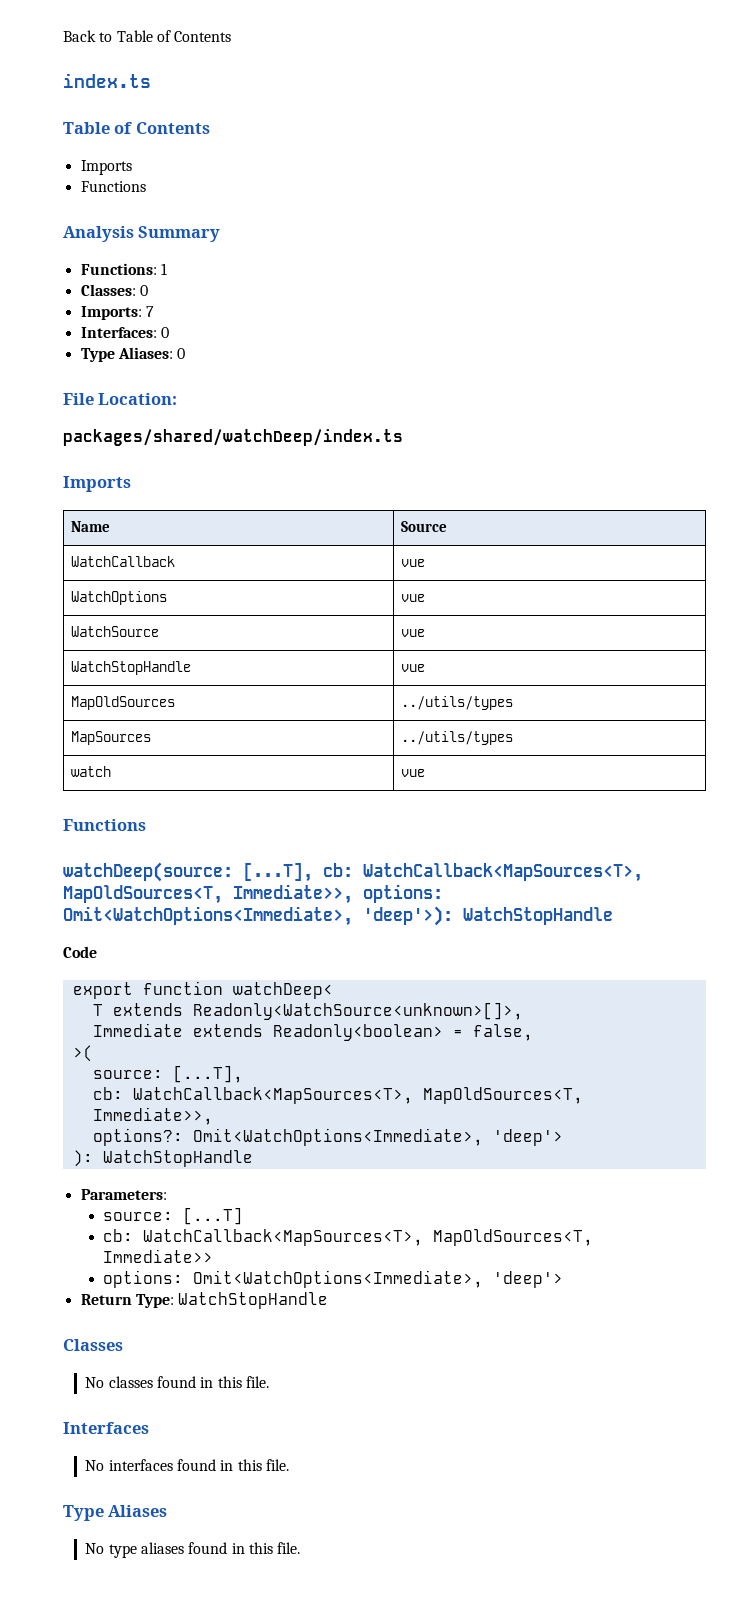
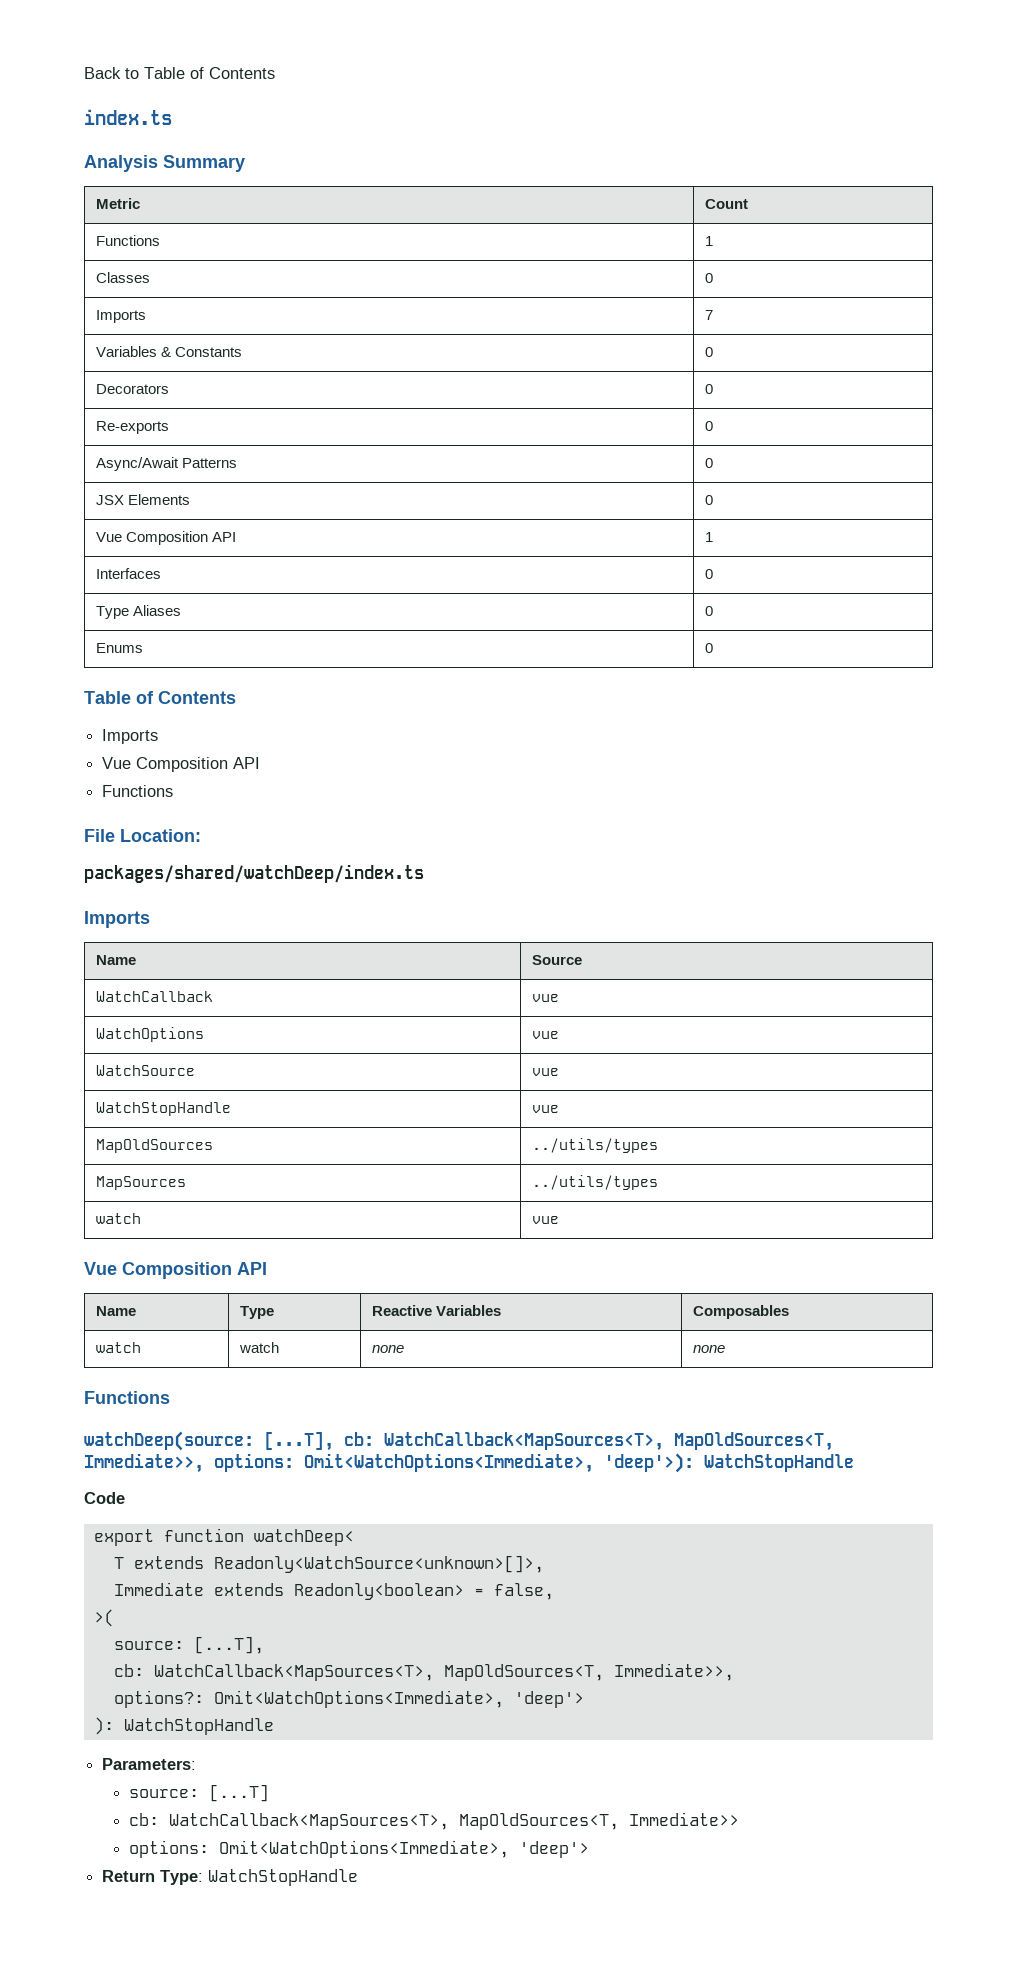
  index.ts
+ Analysis Summary
+ Metric | Count
+ Functions | 1
+ Classes | 0
+ Imports | 7
+ Variables & Constants | 0
+ Decorators | 0
+ Re-exports | 0
+ Async/Await Patterns | 0
+ JSX Elements | 0
+ Vue Composition API | 1
+ Interfaces | 0
+ Type Aliases | 0
+ Enums | 0
  Table of Contents
  Imports
+ Vue Composition API
  Functions
- Analysis Summary
- Functions: 1
- Classes: 0
- Imports: 7
- Interfaces: 0
- Type Aliases: 0
  watch | vue
+ Vue Composition API
+ Name | Type | Reactive Variables | Composables
+ watch | watch | none | none
- Classes
- No classes found in this file.
- Interfaces
- No interfaces found in this file.
- Type Aliases
- No type aliases found in this file.

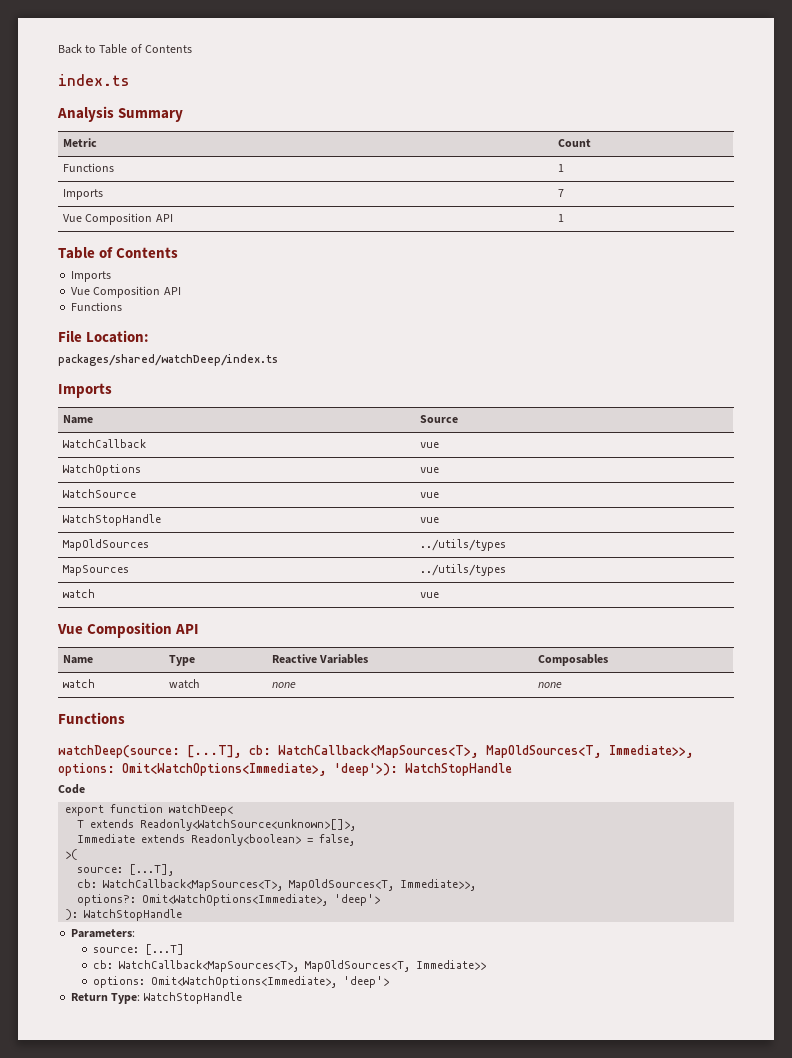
- Classes | 0
- Variables & Constants | 0
- Decorators | 0
- Re-exports | 0
- Async/Await Patterns | 0
- JSX Elements | 0
  Vue Composition API | 1
- Interfaces | 0
- Type Aliases | 0
- Enums | 0

